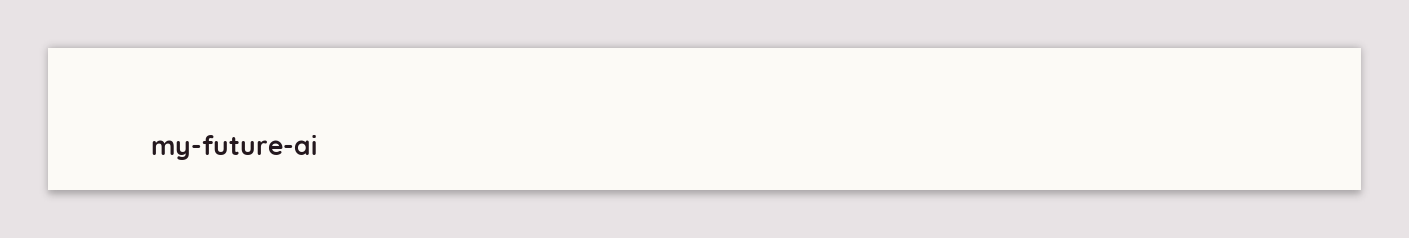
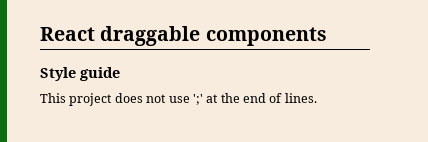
- my-future-ai
+ React draggable components
+ Style guide
+ This project does not use ';' at the end of lines.

